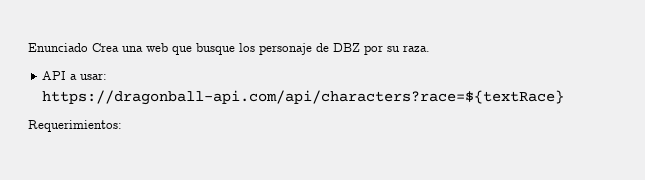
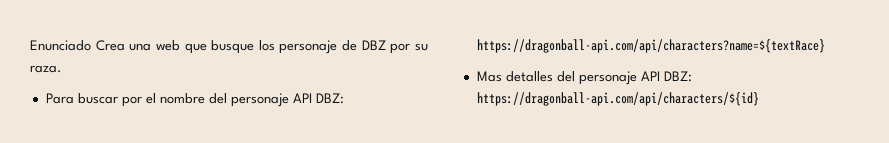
- API a usar: https://dragonball-api.com/api/characters?race=${textRace}
- Requerimientos:
+ Para buscar por el nombre del personaje API DBZ: https://dragonball-api.com/api/characters?name=${textRace}
+ Mas detalles del personaje API DBZ: https://dragonball-api.com/api/characters/${id}

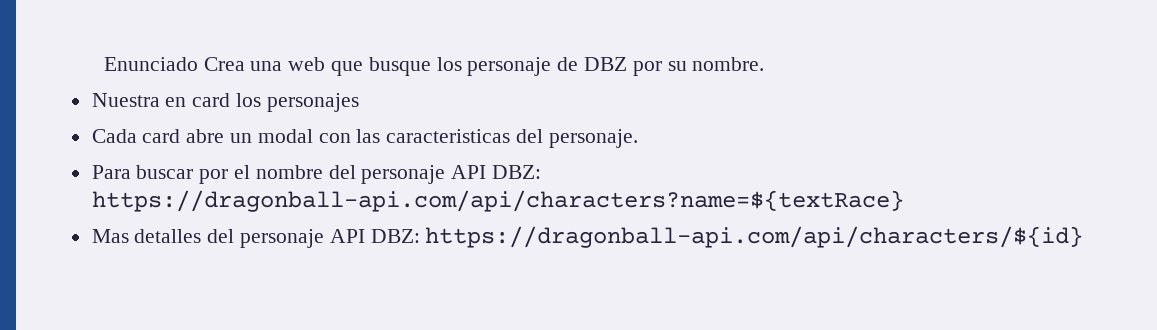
- Enunciado Crea una web que busque los personaje de DBZ por su raza.
+ Enunciado Crea una web que busque los personaje de DBZ por su nombre.
+ Nuestra en card los personajes
+ Cada card abre un modal con las caracteristicas del personaje.

